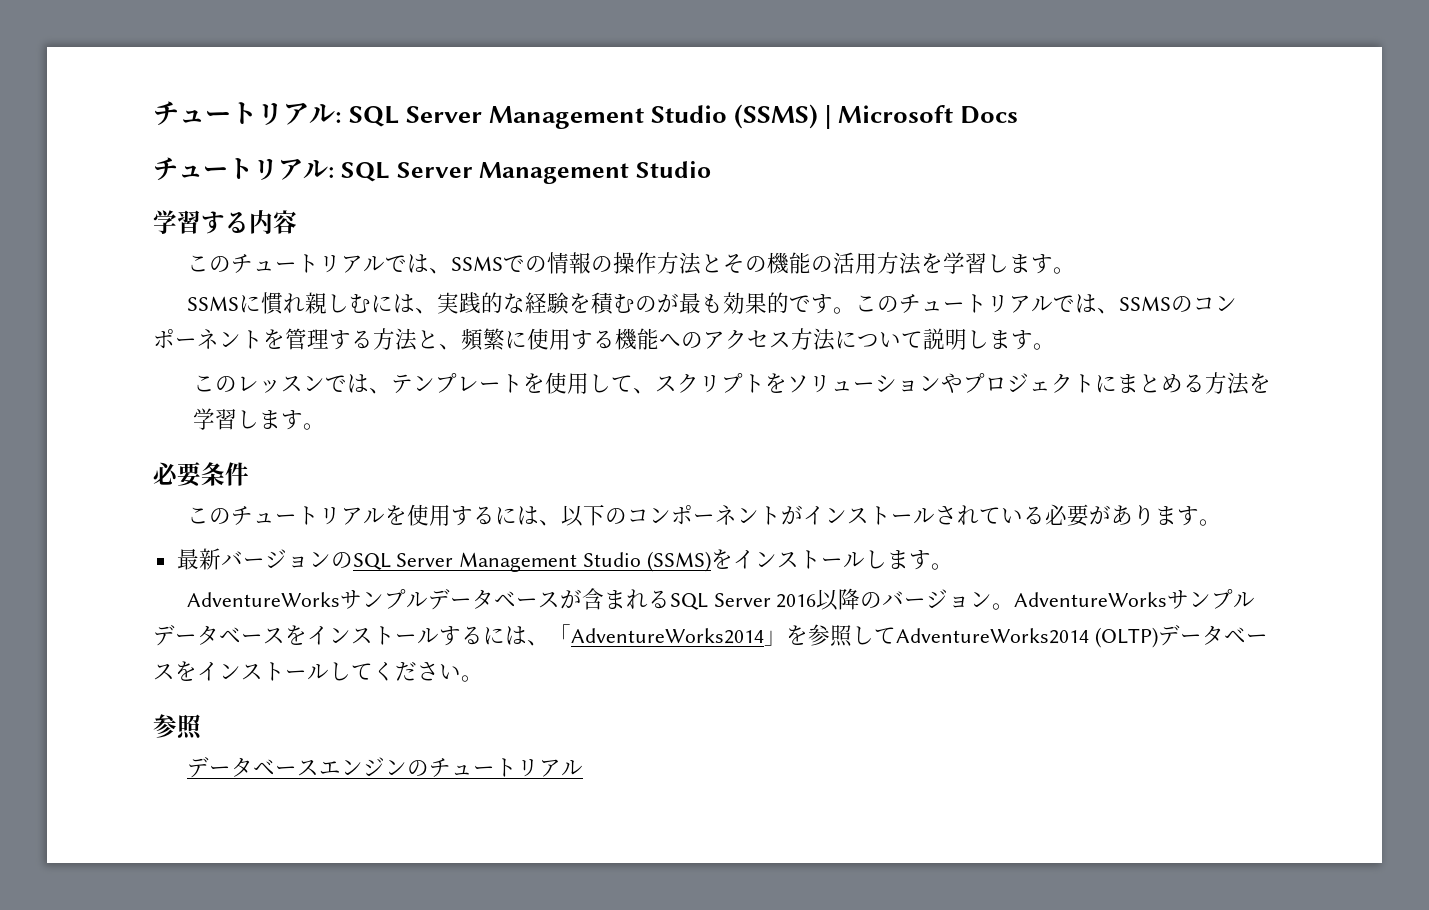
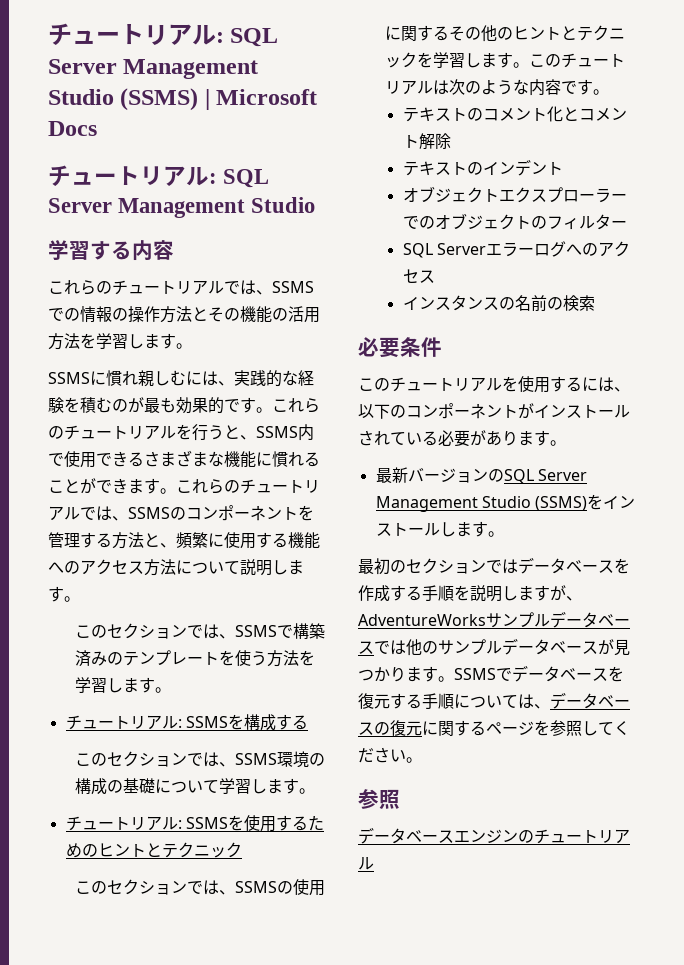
- このチュートリアルでは、SSMSでの情報の操作方法とその機能の活用方法を学習します。
+ これらのチュートリアルでは、SSMSでの情報の操作方法とその機能の活用方法を学習します。
- このチュートリアルでは、SSMSのコンポーネントを管理する方法と、頻繁に使用する機能へのアクセス方法について説明します。
+ これらのチュートリアルを行うと、SSMS内で使用できるさまざまな機能に慣れることができます。これらのチュートリアルでは、SSMSのコンポーネントを管理する方法と、頻繁に使用する機能へのアクセス方法について説明します。
- このレッスンでは、テンプレートを使用して、スクリプトをソリューションやプロジェクトにまとめる方法を学習します。
+ このセクションでは、SSMSで構築済みのテンプレートを使う方法を学習します。
+ チュートリアル: SSMSを構成する
+ このセクションでは、SSMS環境の構成の基礎について学習します。
+ チュートリアル: SSMSを使用するためのヒントとテクニック
+ このセクションでは、SSMSの使用に関するその他のヒントとテクニックを学習します。このチュートリアルは次のような内容です。
+ テキストのコメント化とコメント解除
+ テキストのインデント
+ オブジェクトエクスプローラーでのオブジェクトのフィルター
+ SQL Serverエラーログへのアクセス
+ インスタンスの名前の検索
- AdventureWorksサンプルデータベースが含まれるSQL Server 2016以降のバージョン。AdventureWorksサンプルデータベースをインストールするには、「AdventureWorks2014」を参照してAdventureWorks2014 (OLTP)データベースをインストールしてください。
+ 最初のセクションではデータベースを作成する手順を説明しますが、AdventureWorksサンプルデータベースでは他のサンプルデータベースが見つかります。SSMSでデータベースを復元する手順については、データベースの復元に関するページを参照してください。

